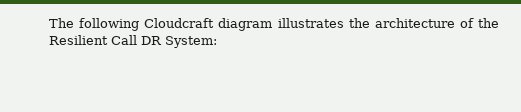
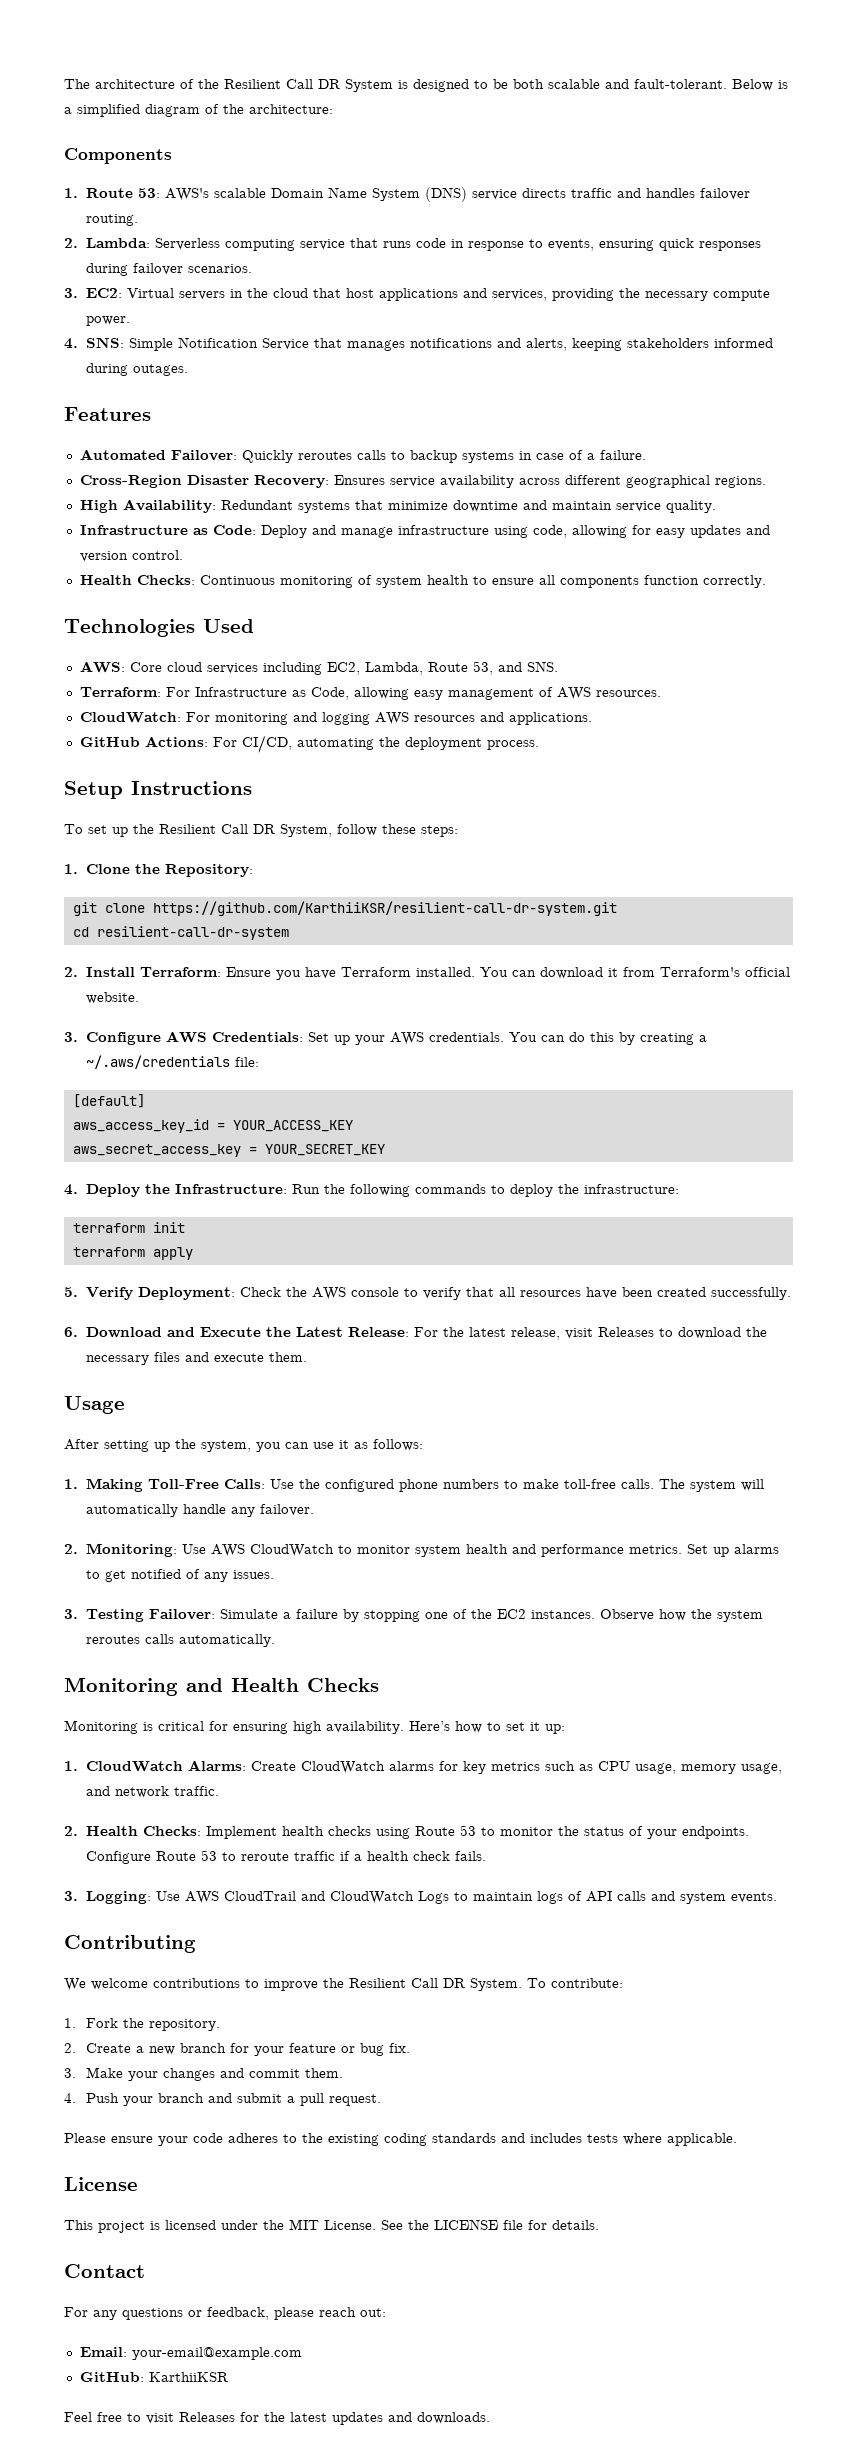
- The following Cloudcraft diagram illustrates the architecture of the Resilient Call DR System:
+ The architecture of the Resilient Call DR System is designed to be both scalable and fault-tolerant. Below is a simplified diagram of the architecture:
+ Components
+ 1. Route 53: AWS's scalable Domain Name System (DNS) service directs traffic and handles failover routing.
+ 2. Lambda: Serverless computing service that runs code in response to events, ensuring quick responses during failover scenarios.
+ 3. EC2: Virtual servers in the cloud that host applications and services, providing the necessary compute power.
+ 4. SNS: Simple Notification Service that manages notifications and alerts, keeping stakeholders informed during outages.
+ Features
+ Automated Failover: Quickly reroutes calls to backup systems in case of a failure.
+ Cross-Region Disaster Recovery: Ensures service availability across different geographical regions.
+ High Availability: Redundant systems that minimize downtime and maintain service quality.
+ Infrastructure as Code: Deploy and manage infrastructure using code, allowing for easy updates and version control.
+ Health Checks: Continuous monitoring of system health to ensure all components function correctly.
+ Technologies Used
+ AWS: Core cloud services including EC2, Lambda, Route 53, and SNS.
+ Terraform: For Infrastructure as Code, allowing easy management of AWS resources.
+ CloudWatch: For monitoring and logging AWS resources and applications.
+ GitHub Actions: For CI/CD, automating the deployment process.
+ Setup Instructions
+ To set up the Resilient Call DR System, follow these steps:
+ 1. Clone the Repository:
+ git clone https://github.com/KarthiiKSR/resilient-call-dr-system.git
+ cd resilient-call-dr-system
+ 2. Install Terraform: Ensure you have Terraform installed. You can download it from Terraform's official website.
+ 3. Configure AWS Credentials: Set up your AWS credentials. You can do this by creating a ~/.aws/credentials file:
+ [default]
+ aws_access_key_id = YOUR_ACCESS_KEY
+ aws_secret_access_key = YOUR_SECRET_KEY
+ 4. Deploy the Infrastructure: Run the following commands to deploy the infrastructure:
+ terraform init
+ terraform apply
+ 5. Verify Deployment: Check the AWS console to verify that all resources have been created successfully.
+ 6. Download and Execute the Latest Release: For the latest release, visit Releases to download the necessary files and execute them.
+ Usage
+ After setting up the system, you can use it as follows:
+ 1. Making Toll-Free Calls: Use the configured phone numbers to make toll-free calls. The system will automatically handle any failover.
+ 2. Monitoring: Use AWS CloudWatch to monitor system health and performance metrics. Set up alarms to get notified of any issues.
+ 3. Testing Failover: Simulate a failure by stopping one of the EC2 instances. Observe how the system reroutes calls automatically.
+ Monitoring and Health Checks
+ Monitoring is critical for ensuring high availability. Here’s how to set it up:
+ 1. CloudWatch Alarms: Create CloudWatch alarms for key metrics such as CPU usage, memory usage, and network traffic.
+ 2. Health Checks: Implement health checks using Route 53 to monitor the status of your endpoints. Configure Route 53 to reroute traffic if a health check fails.
+ 3. Logging: Use AWS CloudTrail and CloudWatch Logs to maintain logs of API calls and system events.
+ Contributing
+ We welcome contributions to improve the Resilient Call DR System. To contribute:
+ 1. Fork the repository.
+ 2. Create a new branch for your feature or bug fix.
+ 3. Make your changes and commit them.
+ 4. Push your branch and submit a pull request.
+ Please ensure your code adheres to the existing coding standards and includes tests where applicable.
+ License
+ This project is licensed under the MIT License. See the LICENSE file for details.
+ Contact
+ For any questions or feedback, please reach out:
+ Email: your-email@example.com
+ GitHub: KarthiiKSR
+ Feel free to visit Releases for the latest updates and downloads.

